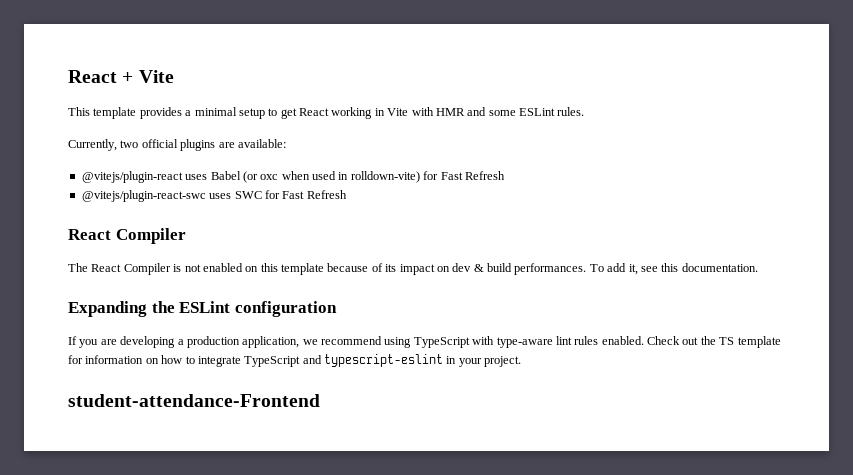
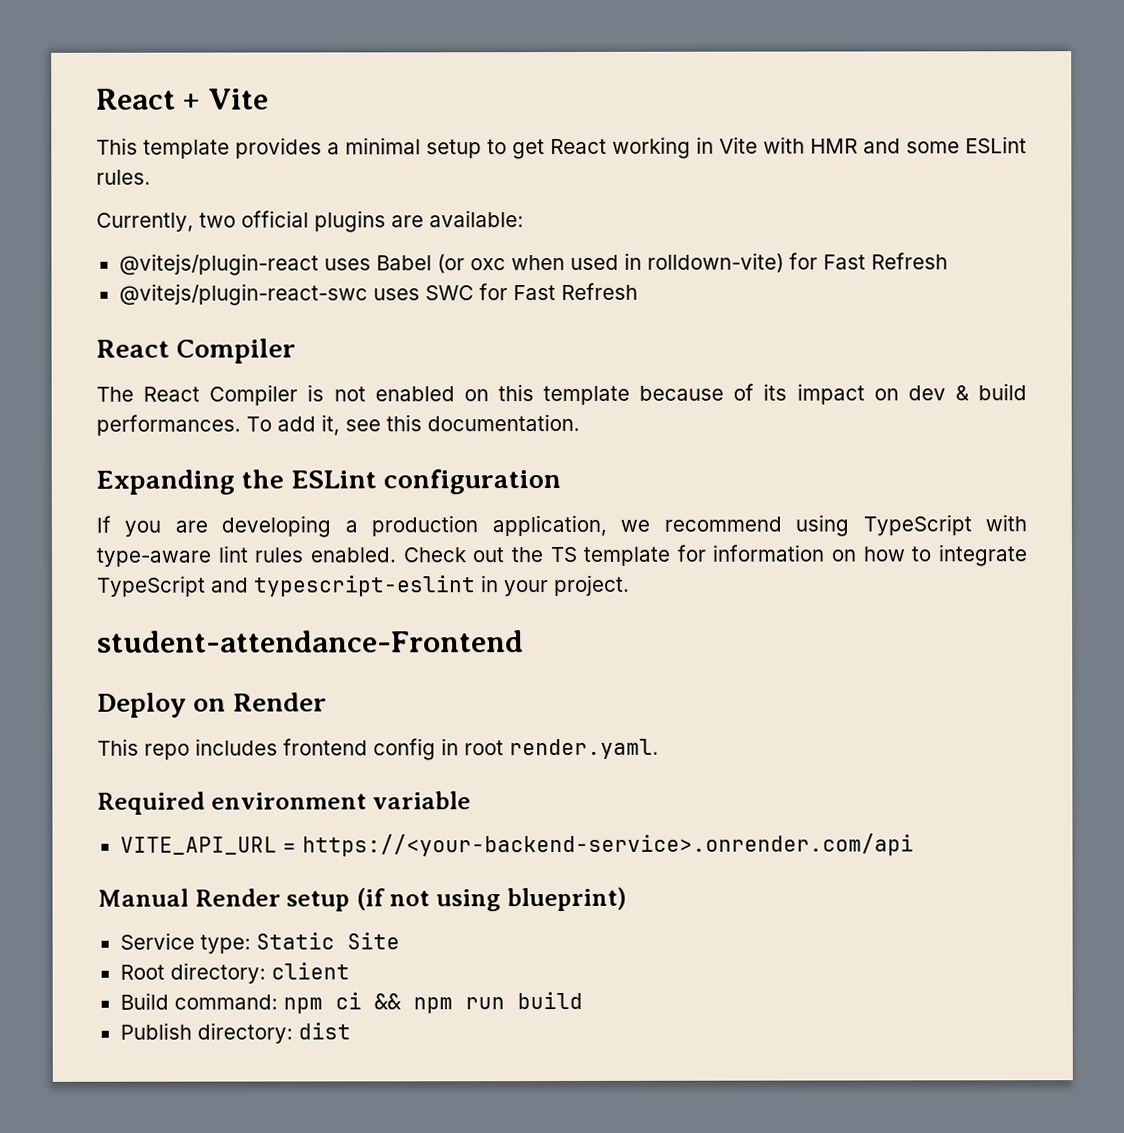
+ Deploy on Render
+ This repo includes frontend config in root render.yaml.
+ Required environment variable
+ VITE_API_URL = https://<your-backend-service>.onrender.com/api
+ Manual Render setup (if not using blueprint)
+ Service type: Static Site
+ Root directory: client
+ Build command: npm ci && npm run build
+ Publish directory: dist

